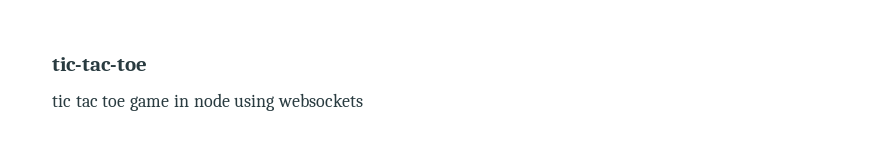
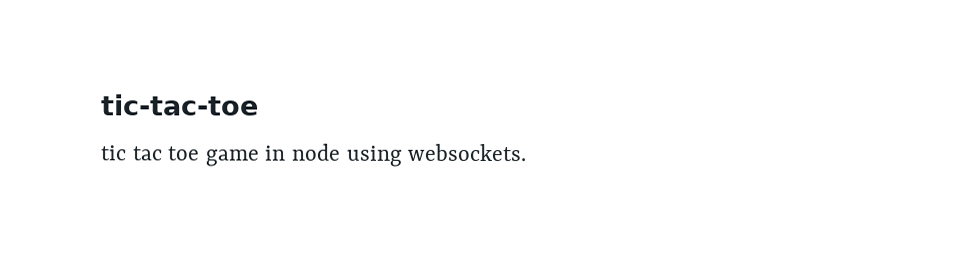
- tic tac toe game in node using websockets
+ tic tac toe game in node using websockets.

